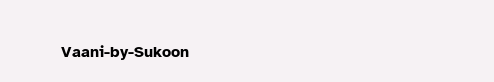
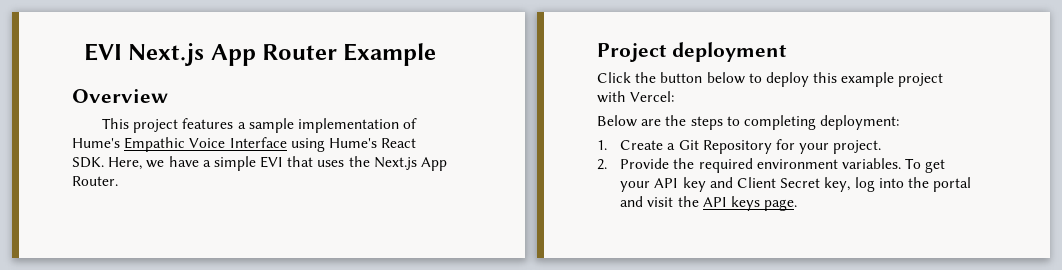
- Vaani-by-Sukoon
+ EVI Next.js App Router Example
+ Overview
+ This project features a sample implementation of Hume's Empathic Voice Interface using Hume's React SDK. Here, we have a simple EVI that uses the Next.js App Router.
+ Project deployment
+ Click the button below to deploy this example project with Vercel:
+ Below are the steps to completing deployment:
+ 1. Create a Git Repository for your project.
+ 2. Provide the required environment variables. To get your API key and Client Secret key, log into the portal and visit the API keys page.

